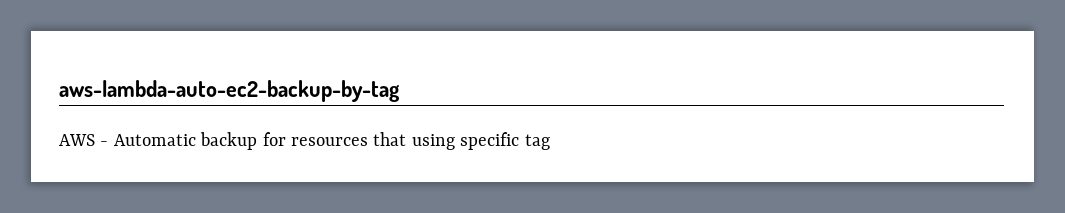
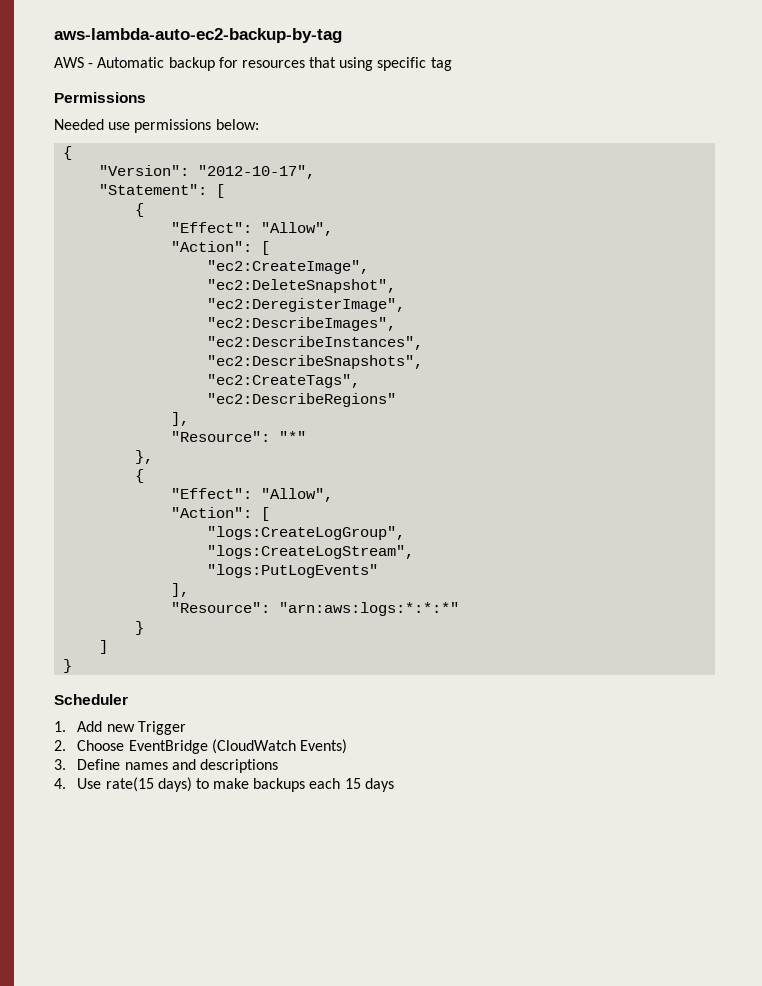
+ Permissions
+ Needed use permissions below:
+ {
+ "Version": "2012-10-17",
+ "Statement": [
+ {
+ "Effect": "Allow",
+ "Action": [
+ "ec2:CreateImage",
+ "ec2:DeleteSnapshot",
+ "ec2:DeregisterImage",
+ "ec2:DescribeImages",
+ "ec2:DescribeInstances",
+ "ec2:DescribeSnapshots",
+ "ec2:CreateTags",
+ "ec2:DescribeRegions"
+ ],
+ "Resource": "*"
+ },
+ {
+ "Effect": "Allow",
+ "Action": [
+ "logs:CreateLogGroup",
+ "logs:CreateLogStream",
+ "logs:PutLogEvents"
+ ],
+ "Resource": "arn:aws:logs:*:*:*"
+ }
+ ]
+ }
+ Scheduler
+ 1. Add new Trigger
+ 2. Choose EventBridge (CloudWatch Events)
+ 3. Define names and descriptions
+ 4. Use rate(15 days) to make backups each 15 days

